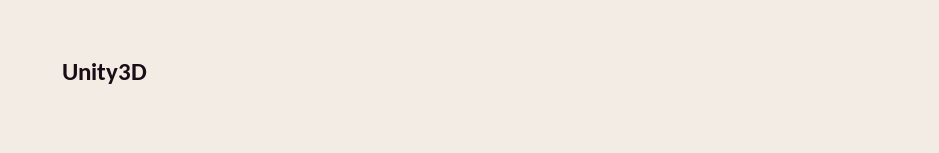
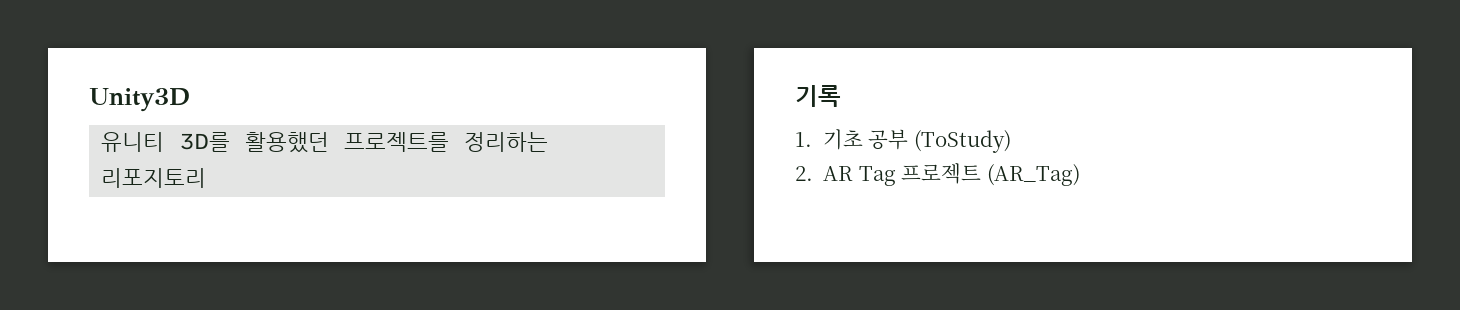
+ 유니티 3D를 활용했던 프로젝트를 정리하는 리포지토리
+ 기록
+ 1. 기초 공부 (ToStudy)
+ 2. AR Tag 프로젝트 (AR_Tag)

